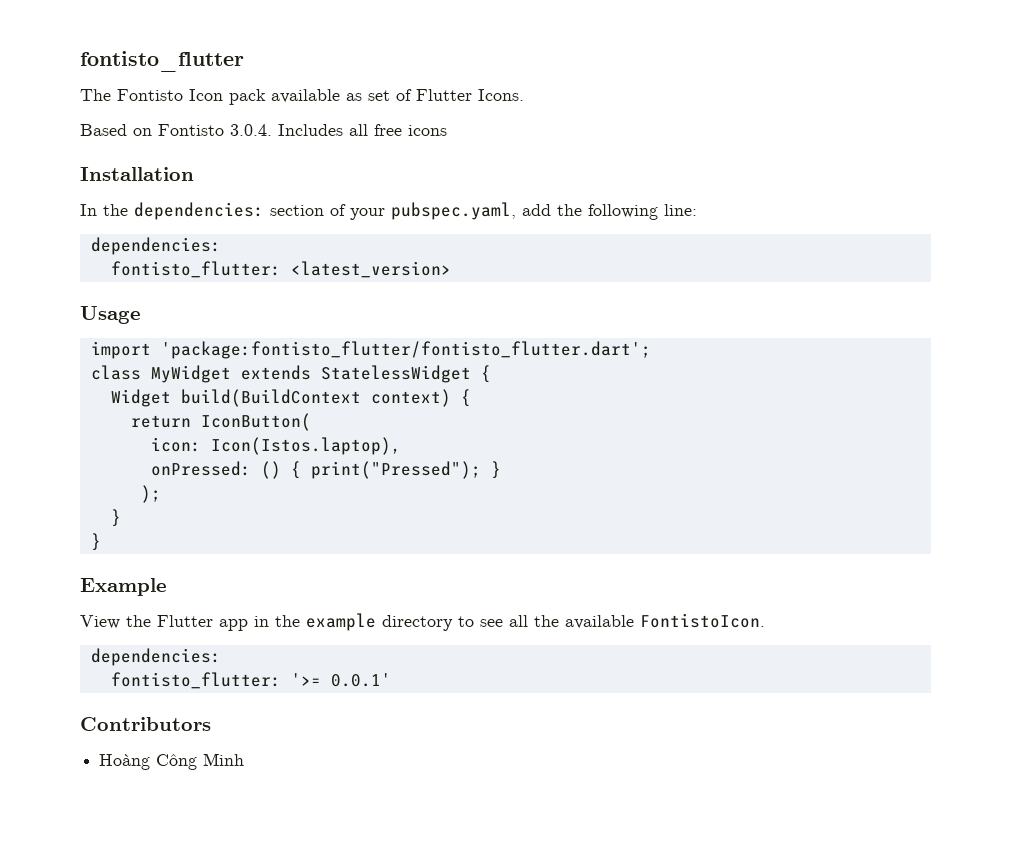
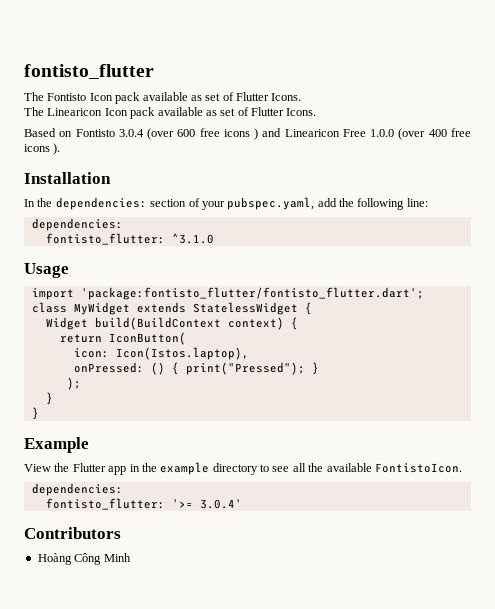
+ The Linearicon Icon pack available as set of Flutter Icons.
- Based on Fontisto 3.0.4. Includes all free icons
+ Based on Fontisto 3.0.4 (over 600 free icons ) and Linearicon Free 1.0.0 (over 400 free icons ).
- fontisto_flutter: <latest_version>
+ fontisto_flutter: ^3.1.0
- fontisto_flutter: '>= 0.0.1'
+ fontisto_flutter: '>= 3.0.4'

